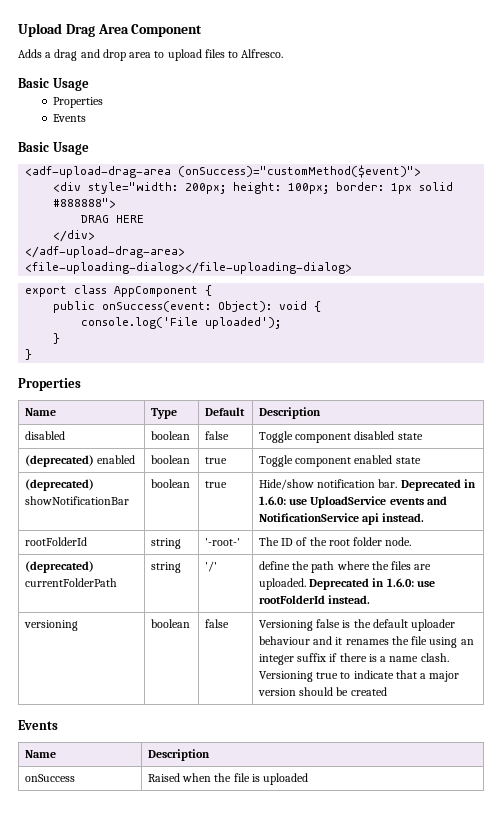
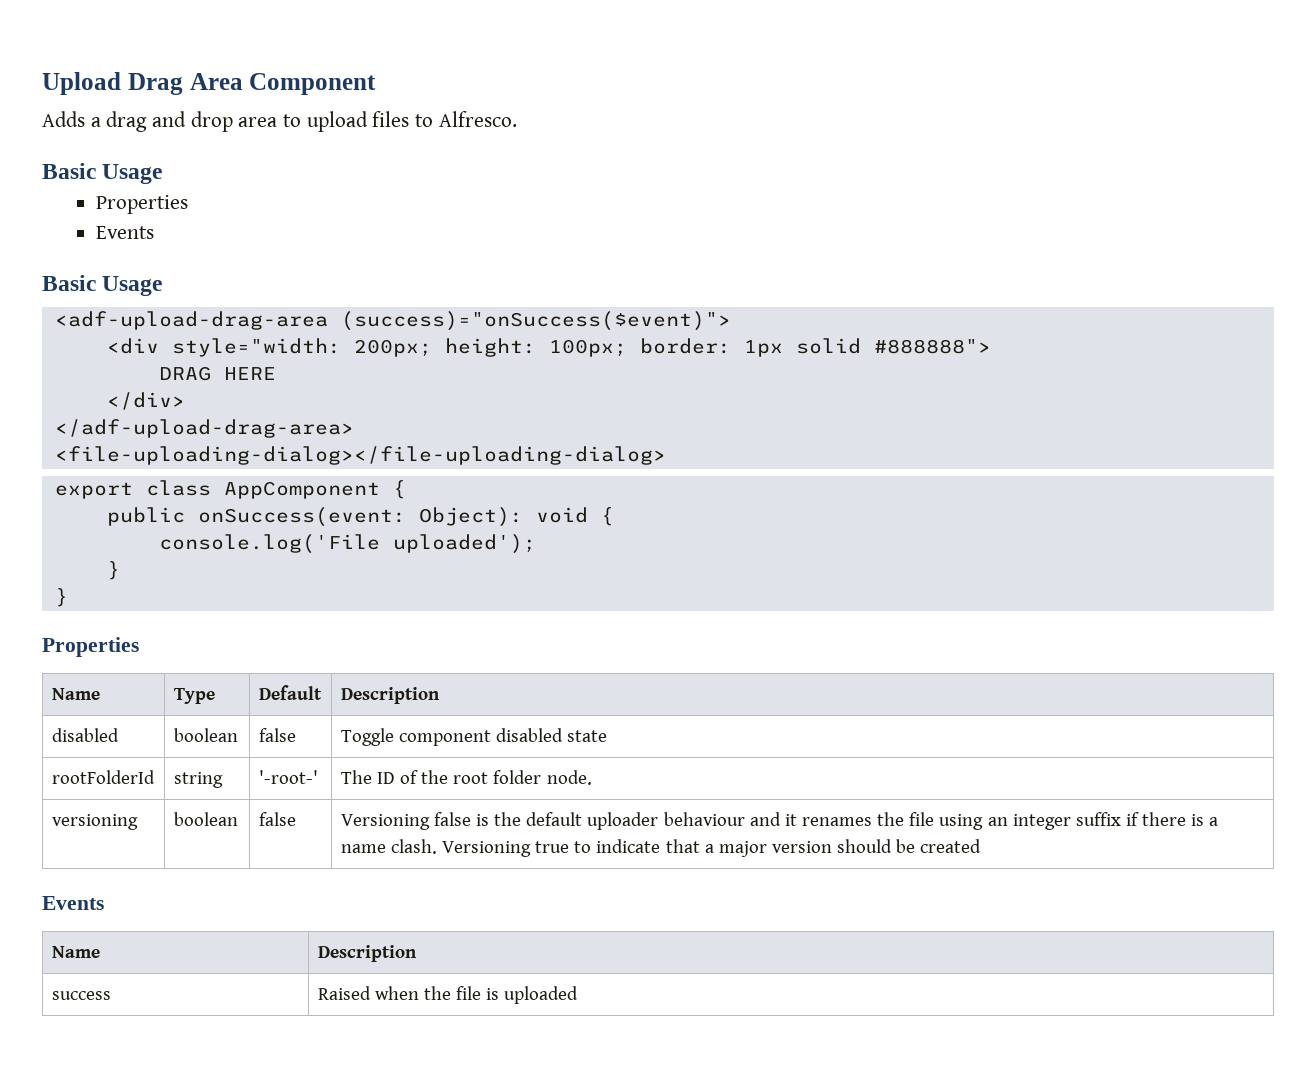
- <adf-upload-drag-area (onSuccess)="customMethod($event)">
+ <adf-upload-drag-area (success)="onSuccess($event)">
- (deprecated) enabled | boolean | true | Toggle component enabled state
- (deprecated) showNotificationBar | boolean | true | Hide/show notification bar. Deprecated in 1.6.0: use UploadService events and NotificationService api instead.
- (deprecated) currentFolderPath | string | '/' | define the path where the files are uploaded. Deprecated in 1.6.0: use rootFolderId instead.
- onSuccess | Raised when the file is uploaded
+ success | Raised when the file is uploaded

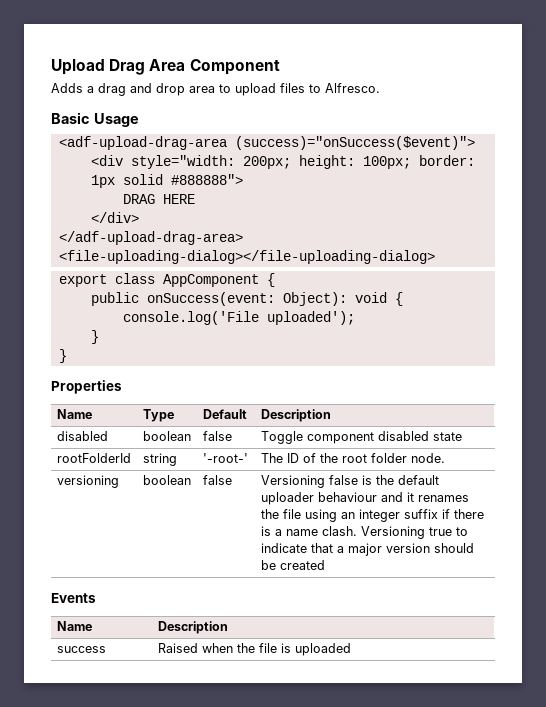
  Adds a drag and drop area to upload files to Alfresco.
- Basic Usage
- Properties
- Events

